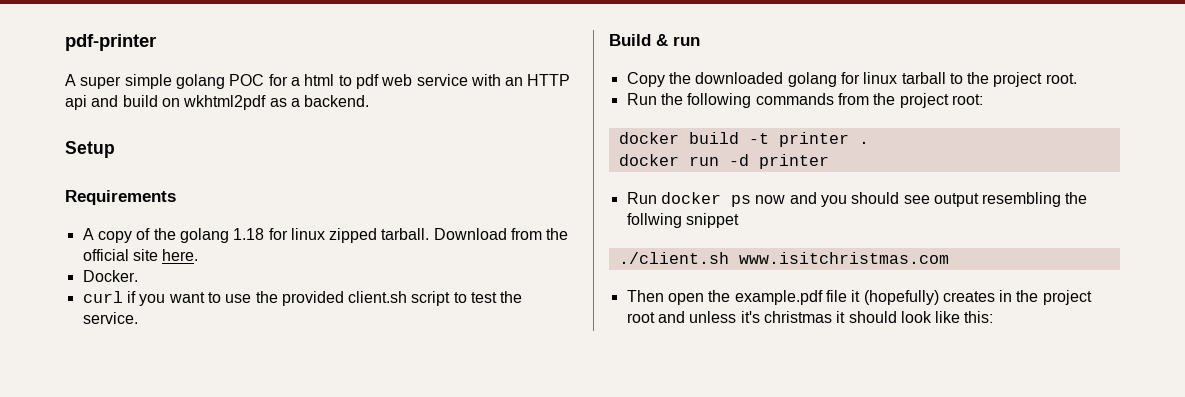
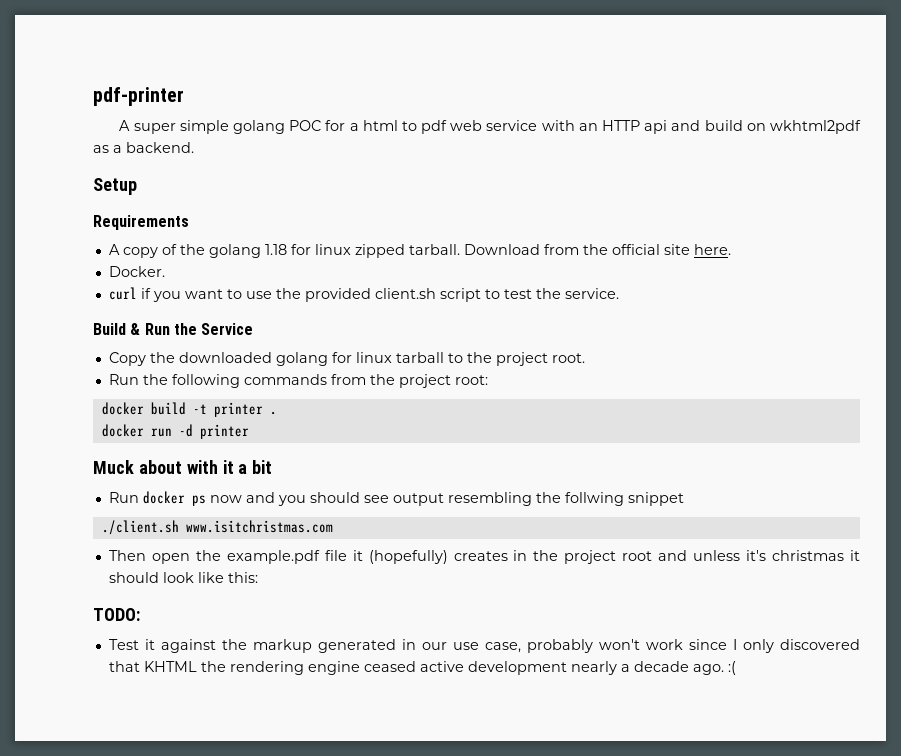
- Build & run
+ Build & Run the Service
+ Muck about with it a bit
+ TODO:
+ Test it against the markup generated in our use case, probably won't work since I only discovered that KHTML the rendering engine ceased active development nearly a decade ago. :(

